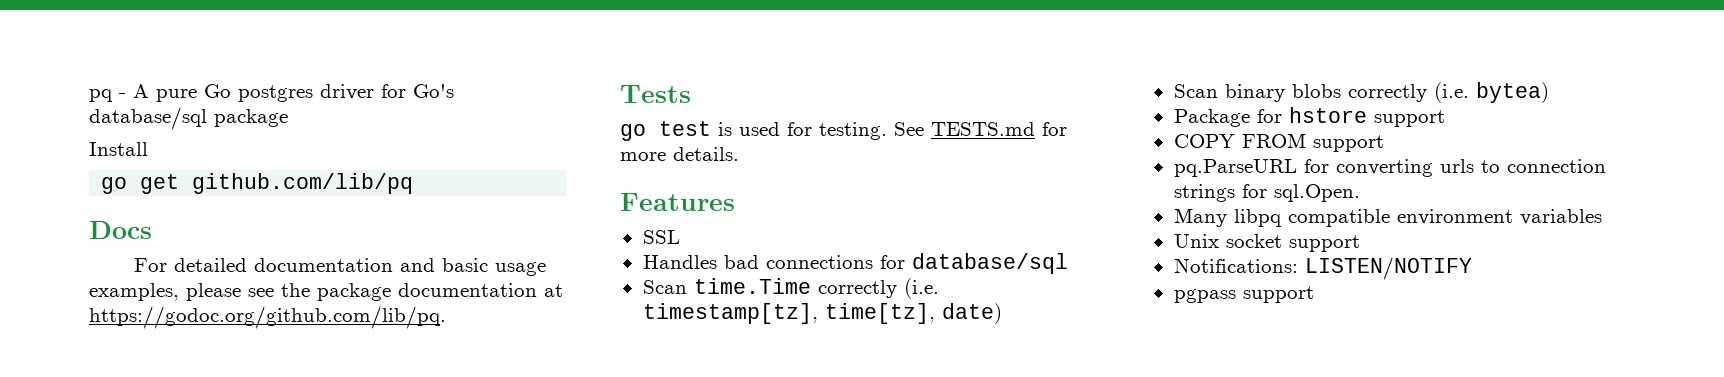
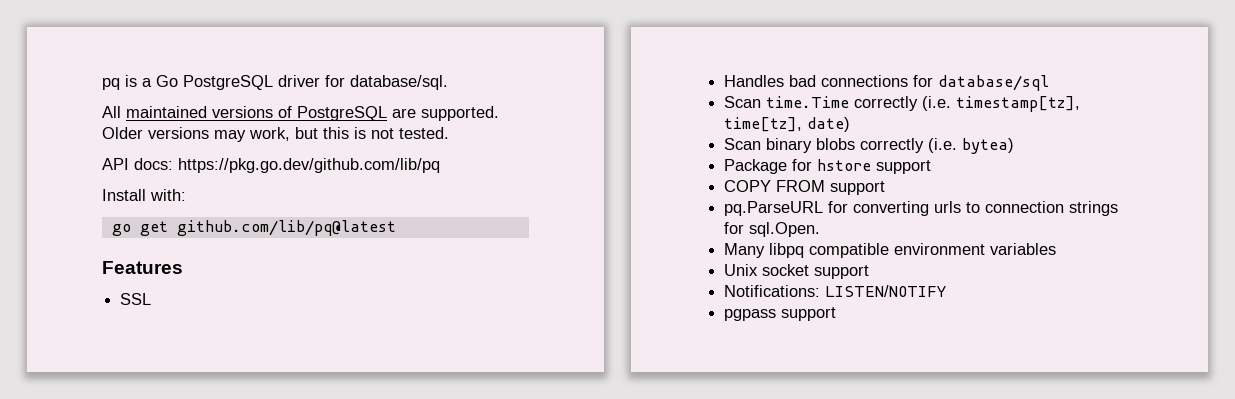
- pq - A pure Go postgres driver for Go's database/sql package
+ pq is a Go PostgreSQL driver for database/sql.
+ All maintained versions of PostgreSQL are supported. Older versions may work, but this is not tested.
+ API docs: https://pkg.go.dev/github.com/lib/pq
- Install
+ Install with:
- go get github.com/lib/pq
- Docs
- For detailed documentation and basic usage examples, please see the package documentation at https://godoc.org/github.com/lib/pq.
- Tests
- go test is used for testing. See TESTS.md for more details.
+ go get github.com/lib/pq@latest

